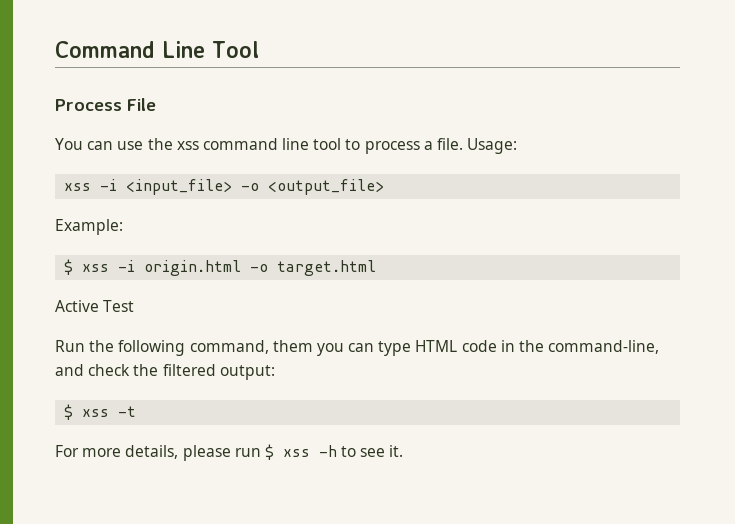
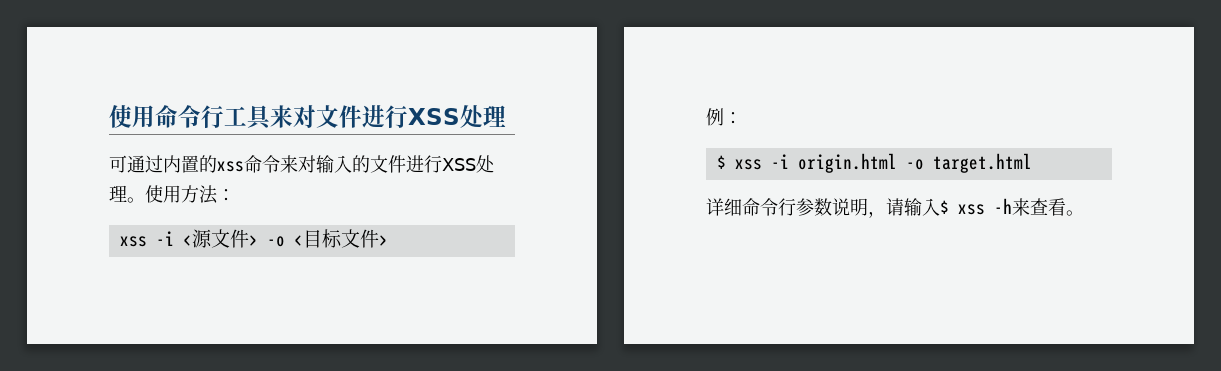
- Command Line Tool
- Process File
- You can use the xss command line tool to process a file. Usage:
- xss -i <input_file> -o <output_file>
- Example:
+ 使用命令行工具来对文件进行XSS处理
+ 可通过内置的xss命令来对输入的文件进行XSS处理。使用方法：
+ xss -i <源文件> -o <目标文件>
+ 例：
- Active Test
- Run the following command, them you can type HTML code in the command-line, and check the filtered output:
- $ xss -t
- For more details, please run $ xss -h to see it.
+ 详细命令行参数说明，请输入$ xss -h来查看。

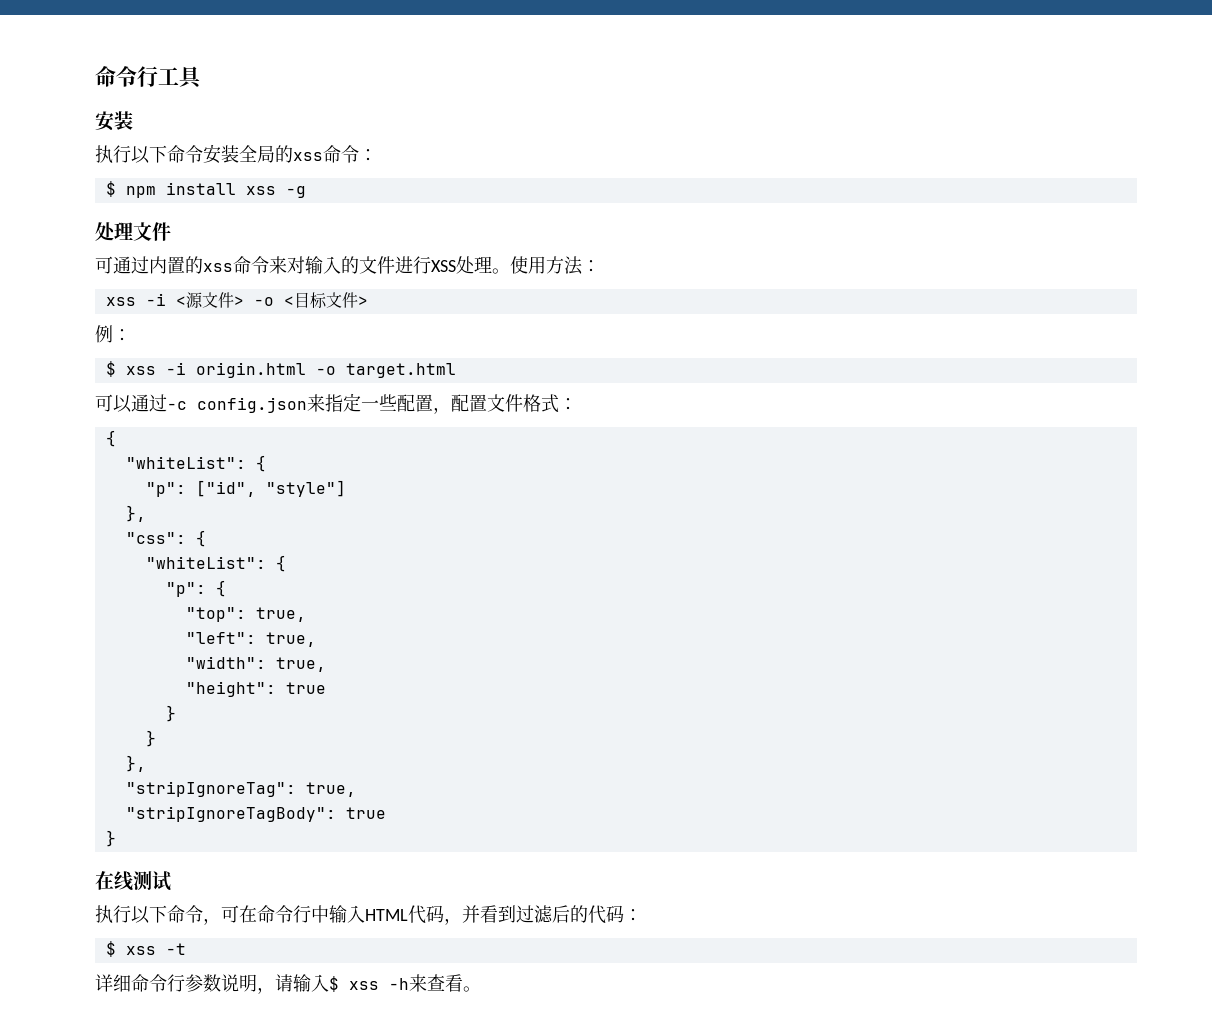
- 使用命令行工具来对文件进行XSS处理
+ 命令行工具
+ 安装
+ 执行以下命令安装全局的xss命令：
+ $ npm install xss -g
+ 处理文件
+ 可以通过-c config.json来指定一些配置，配置文件格式：
+ {
+ "whiteList": {
+ "p": ["id", "style"]
+ },
+ "css": {
+ "whiteList": {
+ "p": {
+ "top": true,
+ "left": true,
+ "width": true,
+ "height": true
+ }
+ }
+ },
+ "stripIgnoreTag": true,
+ "stripIgnoreTagBody": true
+ }
+ 在线测试
+ 执行以下命令，可在命令行中输入HTML代码，并看到过滤后的代码：
+ $ xss -t

